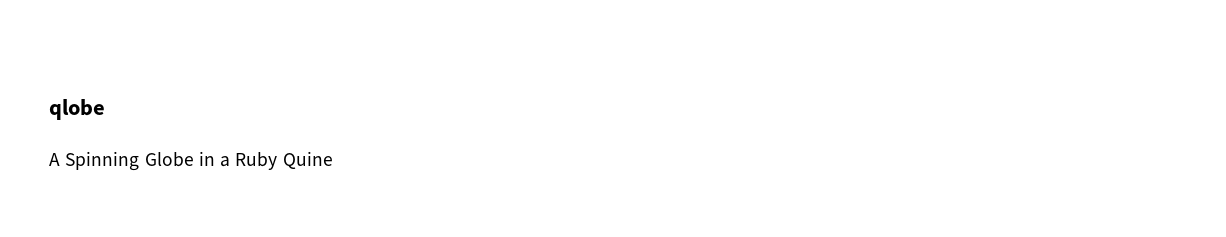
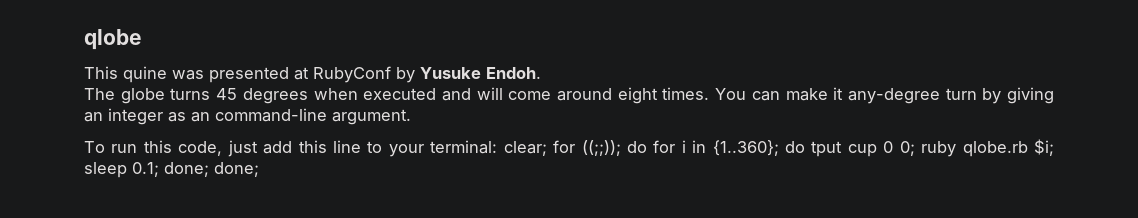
- A Spinning Globe in a Ruby Quine
+ This quine was presented at RubyConf by Yusuke Endoh.
+ The globe turns 45 degrees when executed and will come around eight times. You can make it any-degree turn by giving an integer as an command-line argument.
+ To run this code, just add this line to your terminal: clear; for ((;;)); do for i in {1..360}; do tput cup 0 0; ruby qlobe.rb $i; sleep 0.1; done; done;

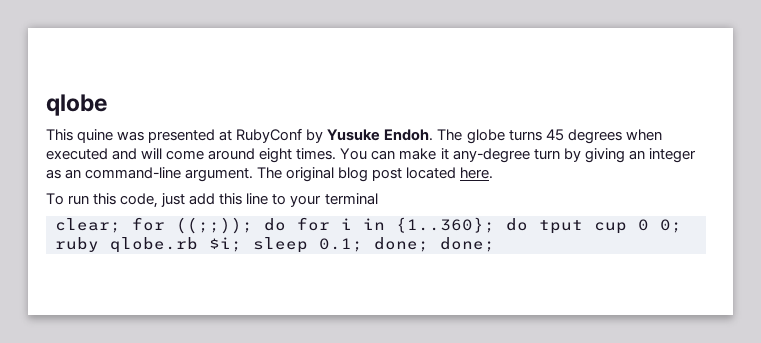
- This quine was presented at RubyConf by Yusuke Endoh.
- The globe turns 45 degrees when executed and will come around eight times.
+ This quine was presented at RubyConf by Yusuke Endoh. The globe turns 45 degrees when executed and will come around eight times.
+ The original blog post located here.
- To run this code, just add this line to your terminal: clear; for ((;;)); do for i in {1..360}; do tput cup 0 0; ruby qlobe.rb $i; sleep 0.1; done; done;
+ To run this code, just add this line to your terminal
+ clear; for ((;;)); do for i in {1..360}; do tput cup 0 0; ruby qlobe.rb $i; sleep 0.1; done; done;

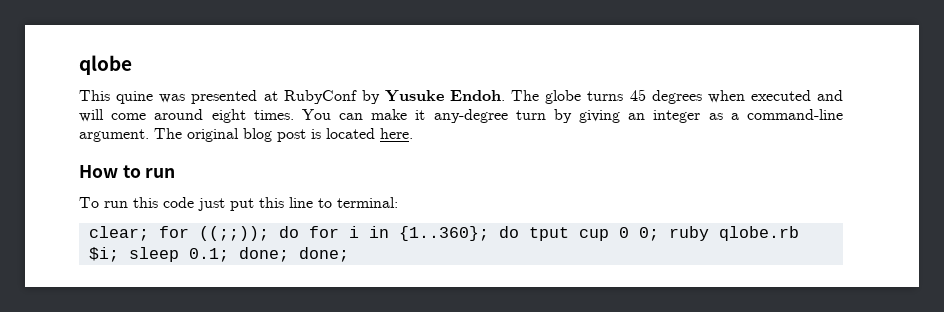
- You can make it any-degree turn by giving an integer as an command-line argument.
+ You can make it any-degree turn by giving an integer as a command-line argument.
- The original blog post located here.
+ The original blog post is located here.
+ How to run
- To run this code, just add this line to your terminal
+ To run this code just put this line to terminal:

